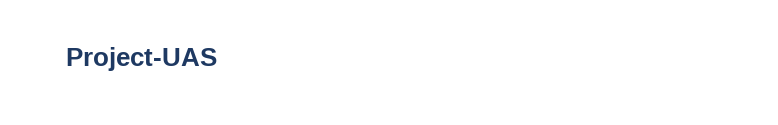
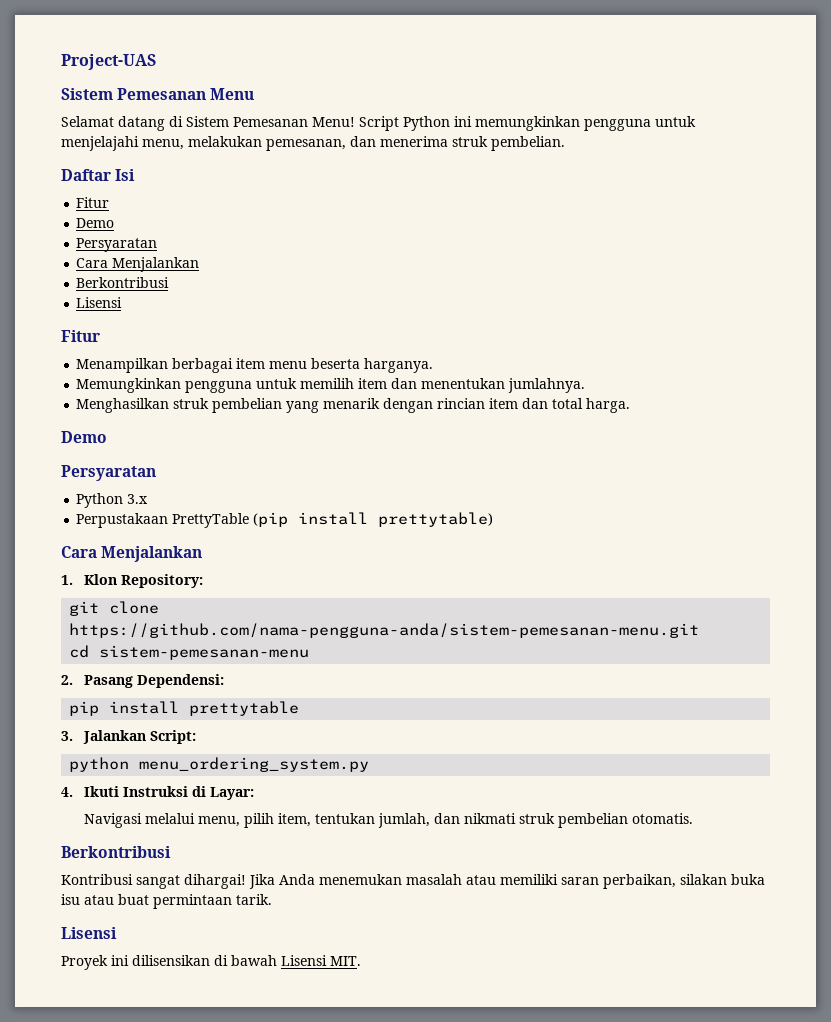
+ Sistem Pemesanan Menu
+ Selamat datang di Sistem Pemesanan Menu! Script Python ini memungkinkan pengguna untuk menjelajahi menu, melakukan pemesanan, dan menerima struk pembelian.
+ Daftar Isi
+ Fitur
+ Demo
+ Persyaratan
+ Cara Menjalankan
+ Berkontribusi
+ Lisensi
+ Fitur
+ Menampilkan berbagai item menu beserta harganya.
+ Memungkinkan pengguna untuk memilih item dan menentukan jumlahnya.
+ Menghasilkan struk pembelian yang menarik dengan rincian item dan total harga.
+ Demo
+ Persyaratan
+ Python 3.x
+ Perpustakaan PrettyTable (pip install prettytable)
+ Cara Menjalankan
+ 1. Klon Repository:
+ git clone https://github.com/nama-pengguna-anda/sistem-pemesanan-menu.git
+ cd sistem-pemesanan-menu
+ 2. Pasang Dependensi:
+ pip install prettytable
+ 3. Jalankan Script:
+ python menu_ordering_system.py
+ 4. Ikuti Instruksi di Layar:
+ Navigasi melalui menu, pilih item, tentukan jumlah, dan nikmati struk pembelian otomatis.
+ Berkontribusi
+ Kontribusi sangat dihargai! Jika Anda menemukan masalah atau memiliki saran perbaikan, silakan buka isu atau buat permintaan tarik.
+ Lisensi
+ Proyek ini dilisensikan di bawah Lisensi MIT.

